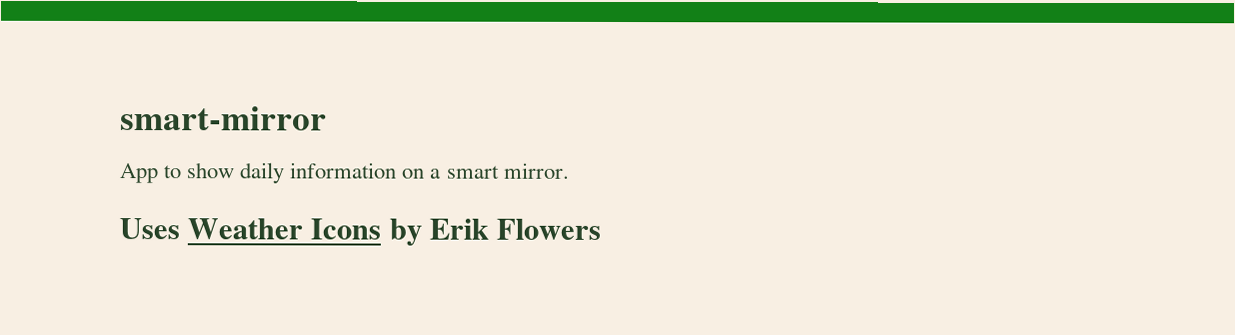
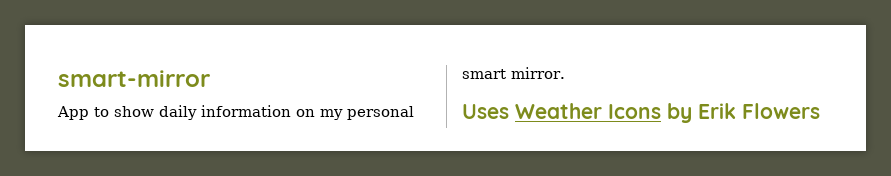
- App to show daily information on a smart mirror.
+ App to show daily information on my personal smart mirror.

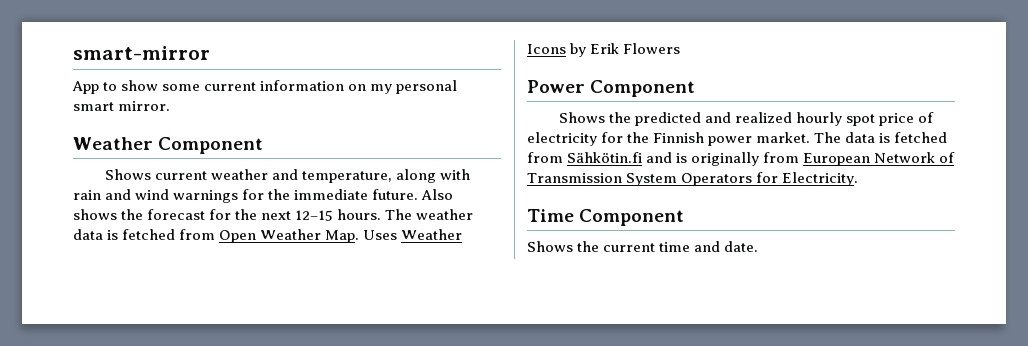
- App to show daily information on my personal smart mirror.
+ App to show some current information on my personal smart mirror.
- Uses Weather Icons by Erik Flowers
+ Weather Component
+ Shows current weather and temperature, along with rain and wind warnings for the immediate future. Also shows the forecast for the next 12–15 hours. The weather data is fetched from Open Weather Map. Uses Weather Icons by Erik Flowers
+ Power Component
+ Shows the predicted and realized hourly spot price of electricity for the Finnish power market. The data is fetched from Sähkötin.fi and is originally from European Network of Transmission System Operators for Electricity.
+ Time Component
+ Shows the current time and date.

